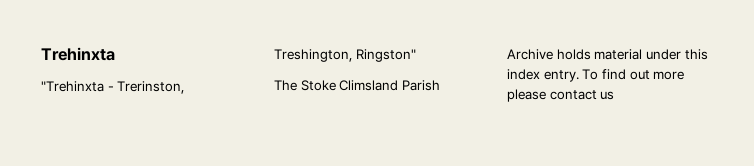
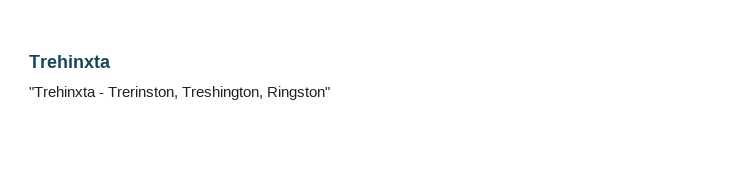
- The Stoke Climsland Parish Archive holds material under this index entry. To find out more please contact us

